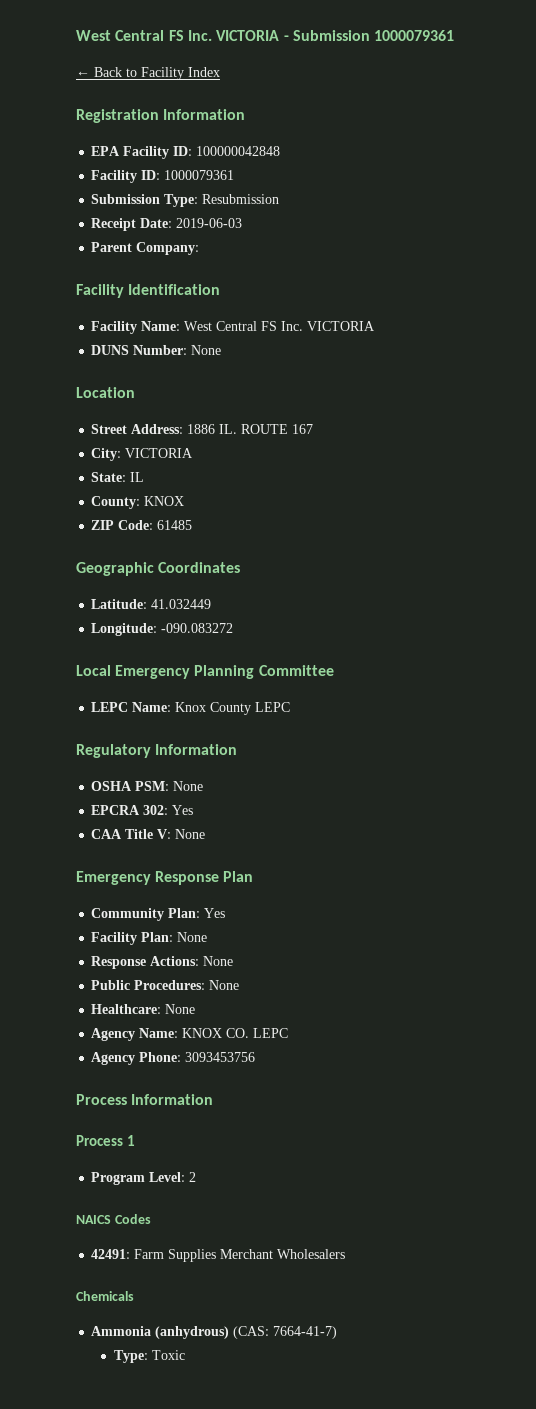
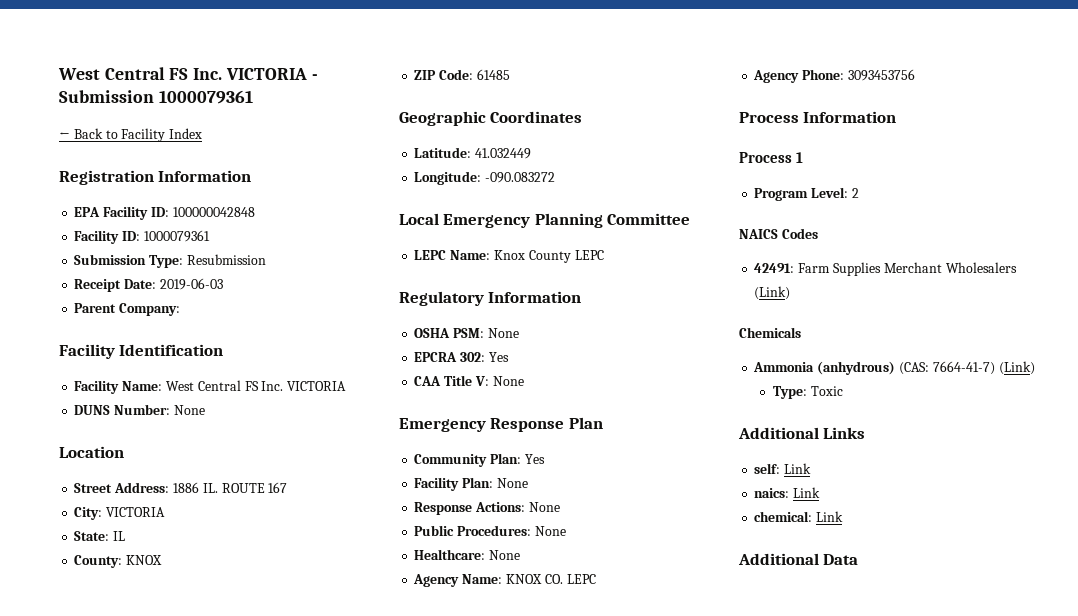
- 42491: Farm Supplies Merchant Wholesalers
+ 42491: Farm Supplies Merchant Wholesalers (Link)
- Ammonia (anhydrous) (CAS: 7664-41-7)
+ Ammonia (anhydrous) (CAS: 7664-41-7) (Link)
+ Additional Links
+ self: Link
+ naics: Link
+ chemical: Link
+ Additional Data

